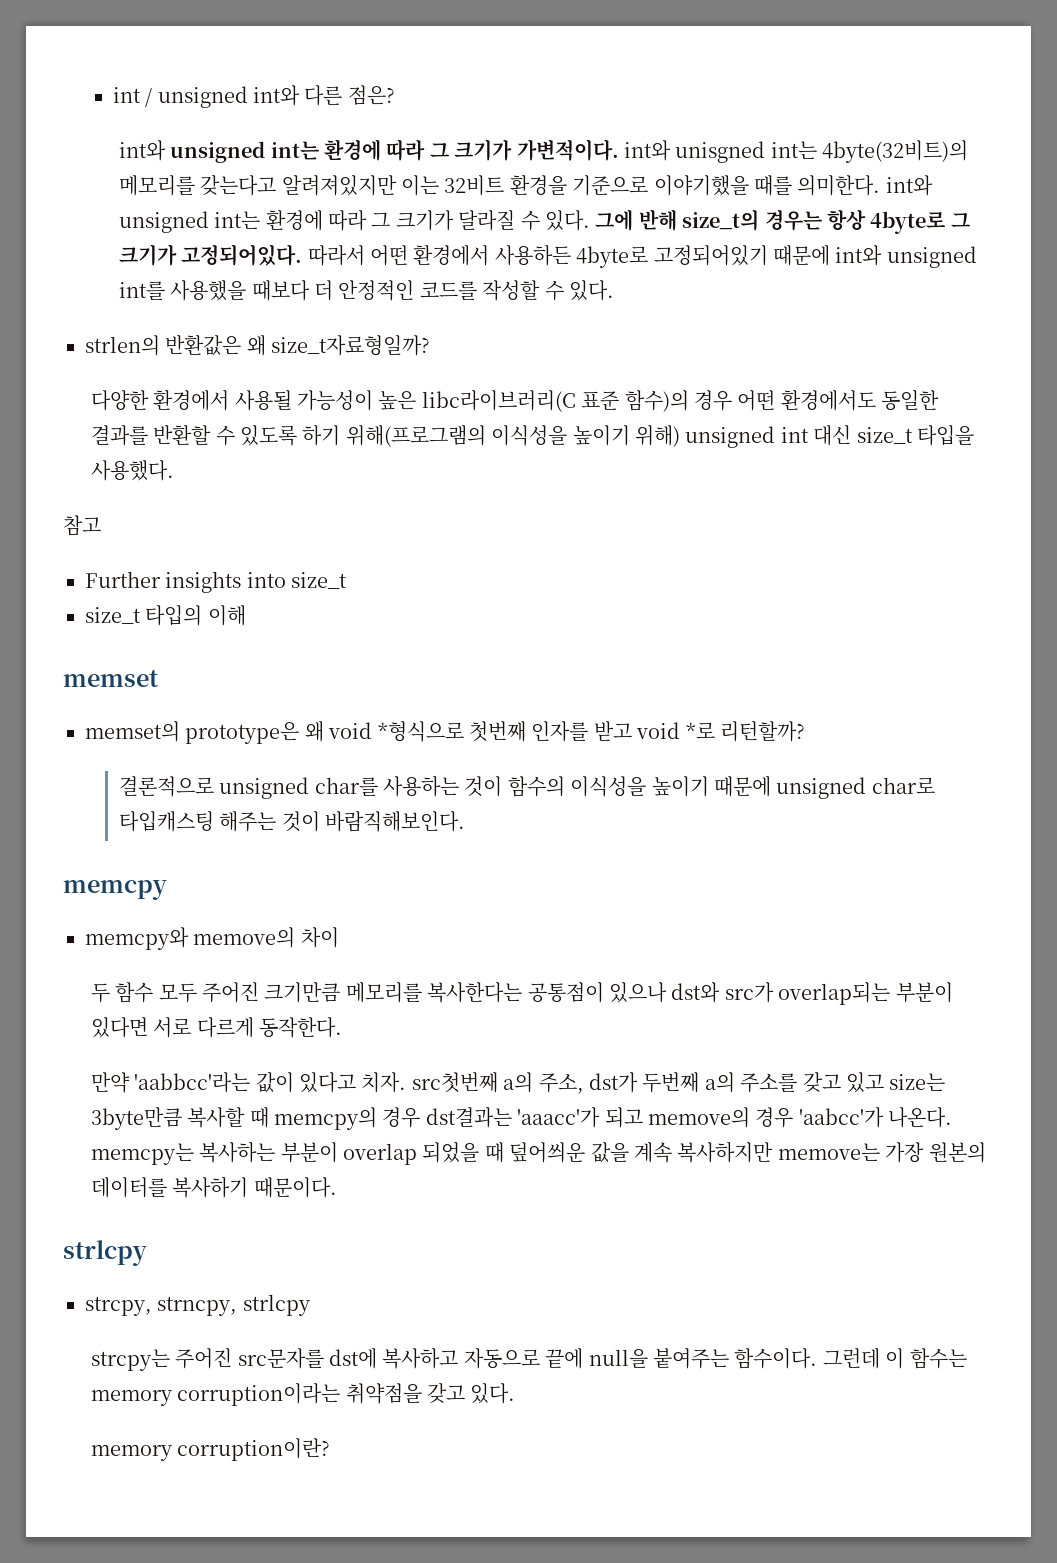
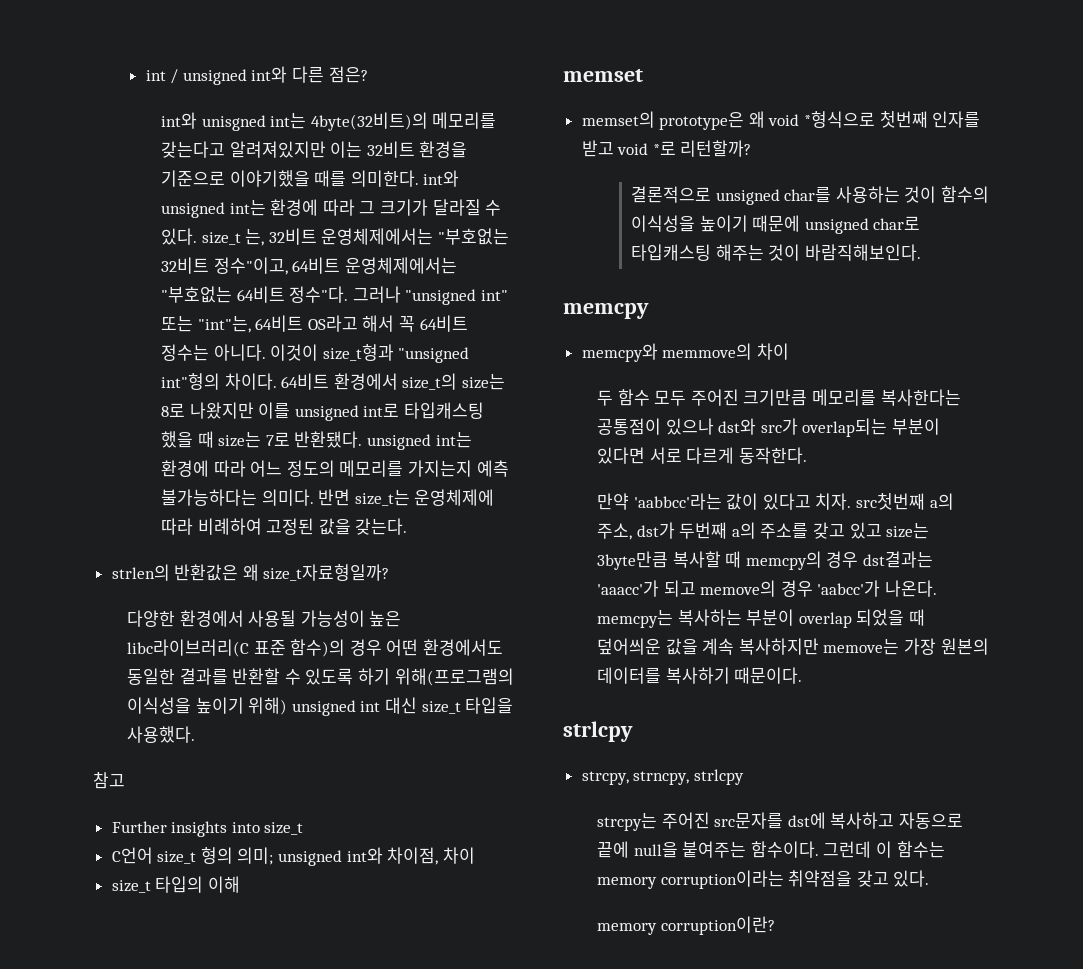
- int와 unsigned int는 환경에 따라 그 크기가 가변적이다. int와 unisgned int는 4byte(32비트)의 메모리를 갖는다고 알려져있지만 이는 32비트 환경을 기준으로 이야기했을 때를 의미한다. int와 unsigned int는 환경에 따라 그 크기가 달라질 수 있다. 그에 반해 size_t의 경우는 항상 4byte로 그 크기가 고정되어있다. 따라서 어떤 환경에서 사용하든 4byte로 고정되어있기 때문에 int와 unsigned int를 사용했을 때보다 더 안정적인 코드를 작성할 수 있다.
+ int와 unisgned int는 4byte(32비트)의 메모리를 갖는다고 알려져있지만 이는 32비트 환경을 기준으로 이야기했을 때를 의미한다. int와 unsigned int는 환경에 따라 그 크기가 달라질 수 있다. size_t 는, 32비트 운영체제에서는 "부호없는 32비트 정수"이고, 64비트 운영체제에서는 "부호없는 64비트 정수"다. 그러나 "unsigned int" 또는 "int"는, 64비트 OS라고 해서 꼭 64비트 정수는 아니다. 이것이 size_t형과 "unsigned int"형의 차이다. 64비트 환경에서 size_t의 size는 8로 나왔지만 이를 unsigned int로 타입캐스팅 했을 때 size는 7로 반환됐다. unsigned int는 환경에 따라 어느 정도의 메모리를 가지는지 예측 불가능하다는 의미다. 반면 size_t는 운영체제에 따라 비례하여 고정된 값을 갖는다.
+ C언어 size_t 형의 의미; unsigned int와 차이점, 차이
- memcpy와 memove의 차이
+ memcpy와 memmove의 차이

